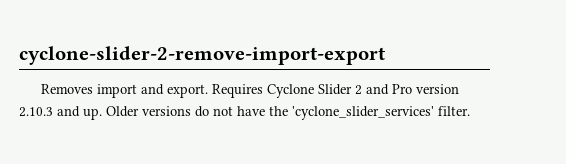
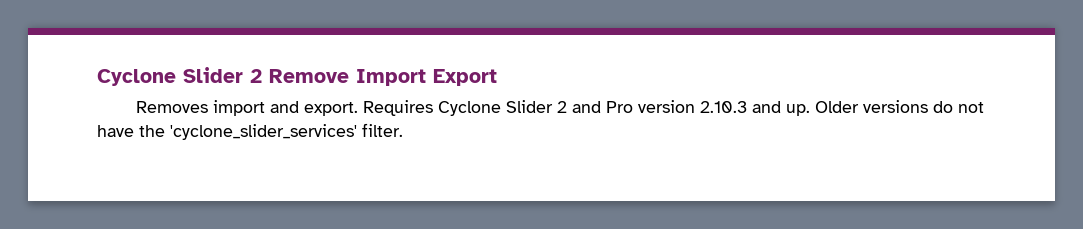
- cyclone-slider-2-remove-import-export
+ Cyclone Slider 2 Remove Import Export

